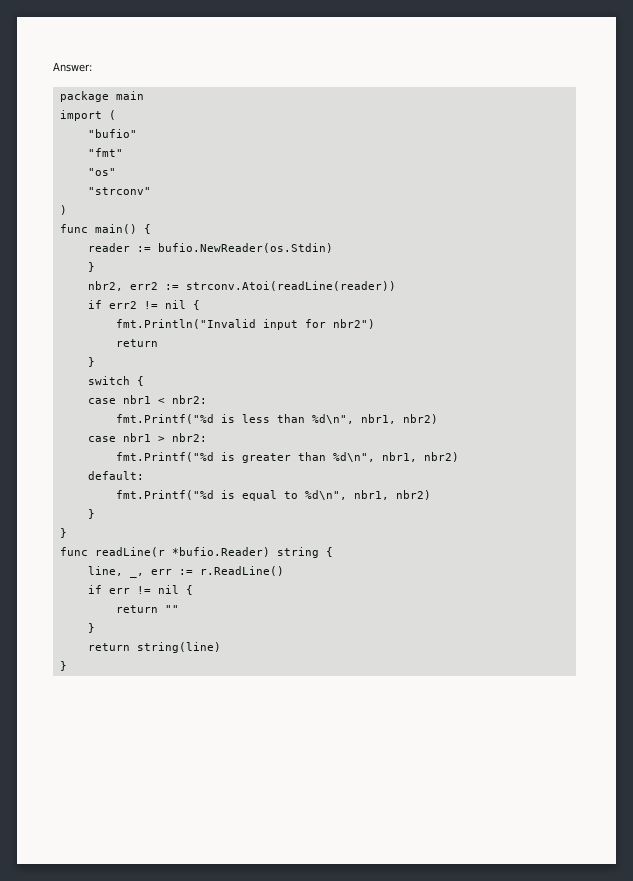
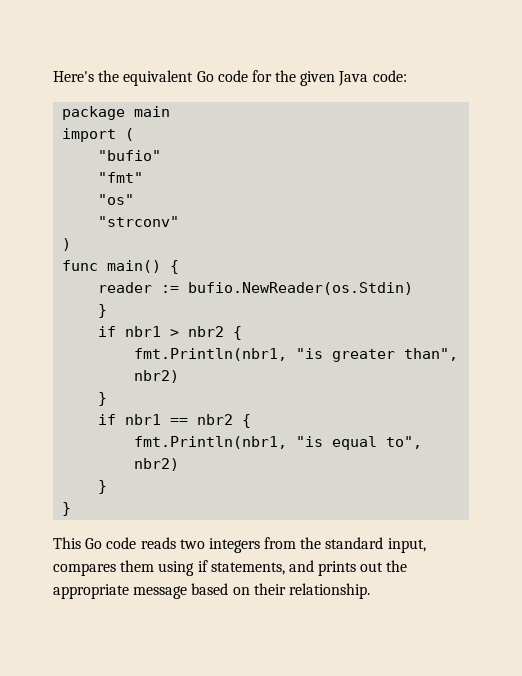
- Answer:
+ Here's the equivalent Go code for the given Java code:
- nbr2, err2 := strconv.Atoi(readLine(reader))
- if err2 != nil {
- fmt.Println("Invalid input for nbr2")
- return
+ if nbr1 > nbr2 {
+ fmt.Println(nbr1, "is greater than", nbr2)
  }
- switch {
- case nbr1 < nbr2:
- fmt.Printf("%d is less than %d\n", nbr1, nbr2)
- case nbr1 > nbr2:
- fmt.Printf("%d is greater than %d\n", nbr1, nbr2)
- default:
- fmt.Printf("%d is equal to %d\n", nbr1, nbr2)
+ if nbr1 == nbr2 {
+ fmt.Println(nbr1, "is equal to", nbr2)
  }
  }
- func readLine(r *bufio.Reader) string {
- line, _, err := r.ReadLine()
- if err != nil {
- return ""
- }
- return string(line)
- }
+ This Go code reads two integers from the standard input, compares them using if statements, and prints out the appropriate message based on their relationship.

